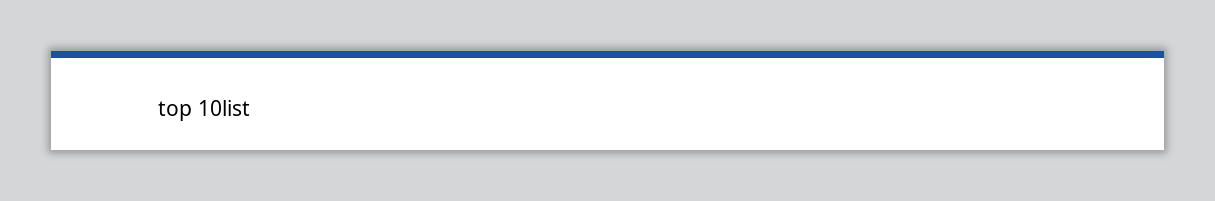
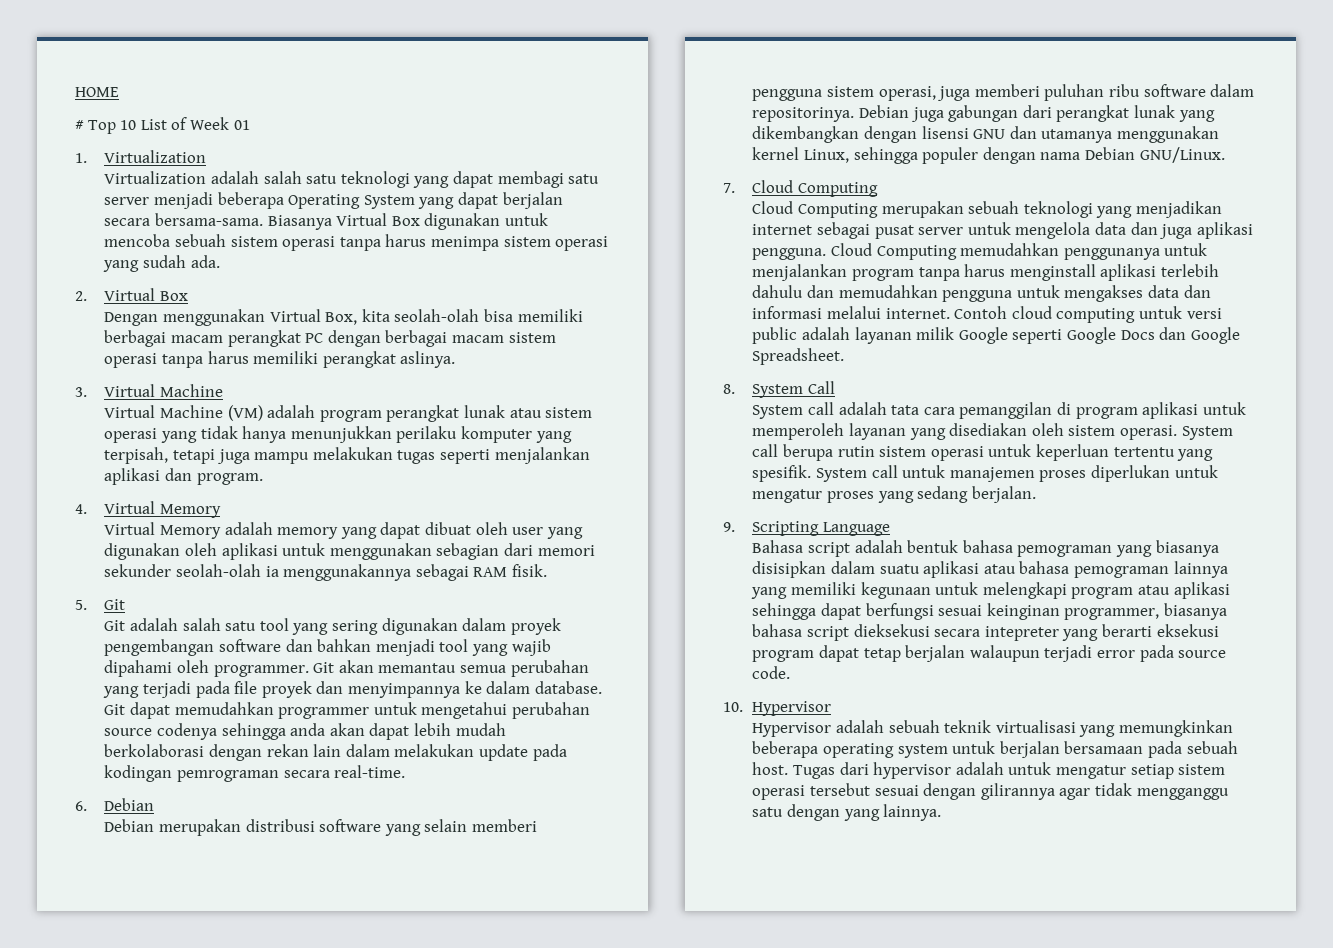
- top 10list
+ HOME
+ # Top 10 List of Week 01
+ 1. Virtualization
+ Virtualization adalah salah satu teknologi yang dapat membagi satu server menjadi beberapa Operating System yang dapat berjalan secara bersama-sama. Biasanya Virtual Box digunakan untuk mencoba sebuah sistem operasi tanpa harus menimpa sistem operasi yang sudah ada.
+ 2. Virtual Box
+ Dengan menggunakan Virtual Box, kita seolah-olah bisa memiliki berbagai macam perangkat PC dengan berbagai macam sistem operasi tanpa harus memiliki perangkat aslinya.
+ 3. Virtual Machine
+ Virtual Machine (VM) adalah program perangkat lunak atau sistem operasi yang tidak hanya menunjukkan perilaku komputer yang terpisah, tetapi juga mampu melakukan tugas seperti menjalankan aplikasi dan program.
+ 4. Virtual Memory
+ Virtual Memory adalah memory yang dapat dibuat oleh user yang digunakan oleh aplikasi untuk menggunakan sebagian dari memori sekunder seolah-olah ia menggunakannya sebagai RAM fisik.
+ 5. Git
+ Git adalah salah satu tool yang sering digunakan dalam proyek pengembangan software dan bahkan menjadi tool yang wajib dipahami oleh programmer. Git akan memantau semua perubahan yang terjadi pada file proyek dan menyimpannya ke dalam database. Git dapat memudahkan programmer untuk mengetahui perubahan source codenya sehingga anda akan dapat lebih mudah berkolaborasi dengan rekan lain dalam melakukan update pada kodingan pemrograman secara real-time.
+ 6. Debian
+ Debian merupakan distribusi software yang selain memberi pengguna sistem operasi, juga memberi puluhan ribu software dalam repositorinya. Debian juga gabungan dari perangkat lunak yang dikembangkan dengan lisensi GNU dan utamanya menggunakan kernel Linux, sehingga populer dengan nama Debian GNU/Linux.
+ 7. Cloud Computing
+ Cloud Computing merupakan sebuah teknologi yang menjadikan internet sebagai pusat server untuk mengelola data dan juga aplikasi pengguna. Cloud Computing memudahkan penggunanya untuk menjalankan program tanpa harus menginstall aplikasi terlebih dahulu dan memudahkan pengguna untuk mengakses data dan informasi melalui internet. Contoh cloud computing untuk versi public adalah layanan milik Google seperti Google Docs dan Google Spreadsheet.
+ 8. System Call
+ System call adalah tata cara pemanggilan di program aplikasi untuk memperoleh layanan yang disediakan oleh sistem operasi. System call berupa rutin sistem operasi untuk keperluan tertentu yang spesifik. System call untuk manajemen proses diperlukan untuk mengatur proses yang sedang berjalan.
+ 9. Scripting Language
+ Bahasa script adalah bentuk bahasa pemograman yang biasanya disisipkan dalam suatu aplikasi atau bahasa pemograman lainnya yang memiliki kegunaan untuk melengkapi program atau aplikasi sehingga dapat berfungsi sesuai keinginan programmer, biasanya bahasa script dieksekusi secara intepreter yang berarti eksekusi program dapat tetap berjalan walaupun terjadi error pada source code.
+ 10. Hypervisor
+ Hypervisor adalah sebuah teknik virtualisasi yang memungkinkan beberapa operating system untuk berjalan bersamaan pada sebuah host. Tugas dari hypervisor adalah untuk mengatur setiap sistem operasi tersebut sesuai dengan gilirannya agar tidak mengganggu satu dengan yang lainnya.

